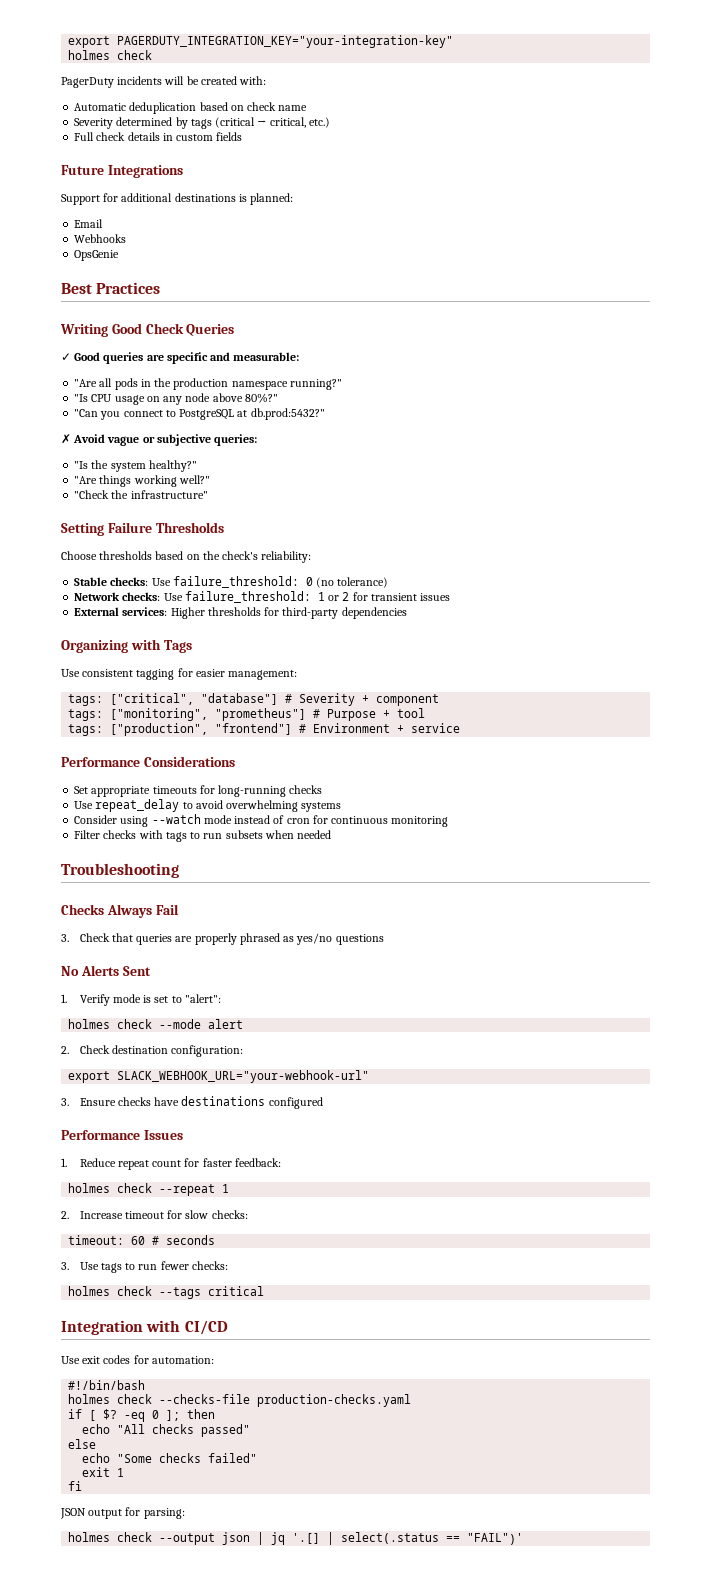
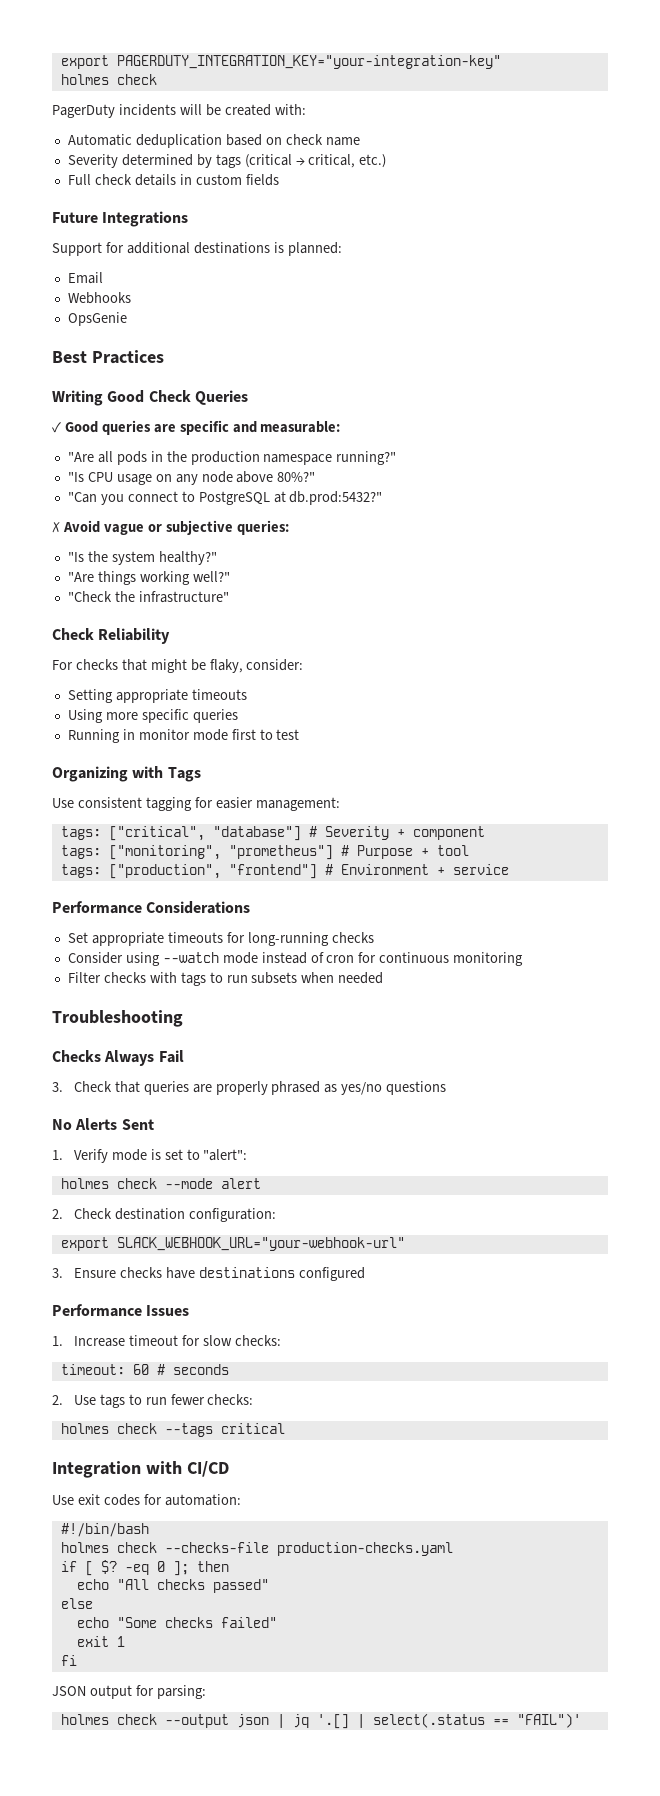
- Setting Failure Thresholds
- Choose thresholds based on the check's reliability:
- Stable checks: Use failure_threshold: 0 (no tolerance)
- Network checks: Use failure_threshold: 1 or 2 for transient issues
- External services: Higher thresholds for third-party dependencies
+ Check Reliability
+ For checks that might be flaky, consider:
+ Setting appropriate timeouts
+ Using more specific queries
+ Running in monitor mode first to test
- Use repeat_delay to avoid overwhelming systems
- 1. Reduce repeat count for faster feedback:
- holmes check --repeat 1
- 2. Increase timeout for slow checks:
+ 1. Increase timeout for slow checks:
- 3. Use tags to run fewer checks:
+ 2. Use tags to run fewer checks:

